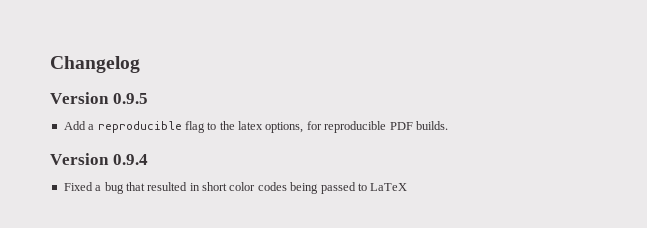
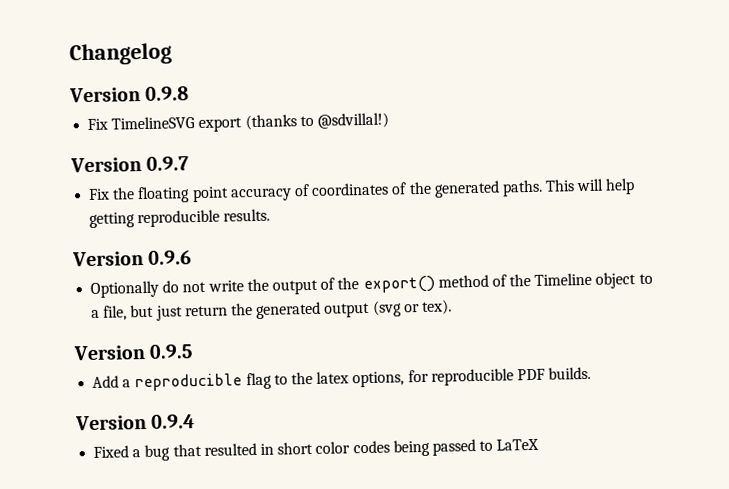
+ Version 0.9.8
+ Fix TimelineSVG export (thanks to @sdvillal!)
+ Version 0.9.7
+ Fix the floating point accuracy of coordinates of the generated paths. This will help getting reproducible results.
+ Version 0.9.6
+ Optionally do not write the output of the export() method of the Timeline object to a file, but just return the generated output (svg or tex).

